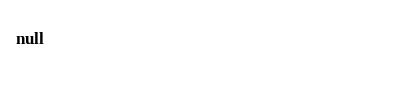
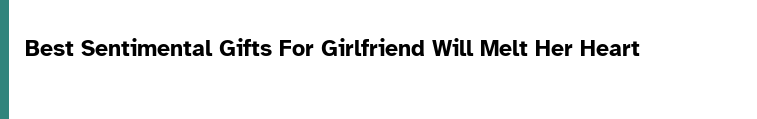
- null
+ Best Sentimental Gifts For Girlfriend Will Melt Her Heart

